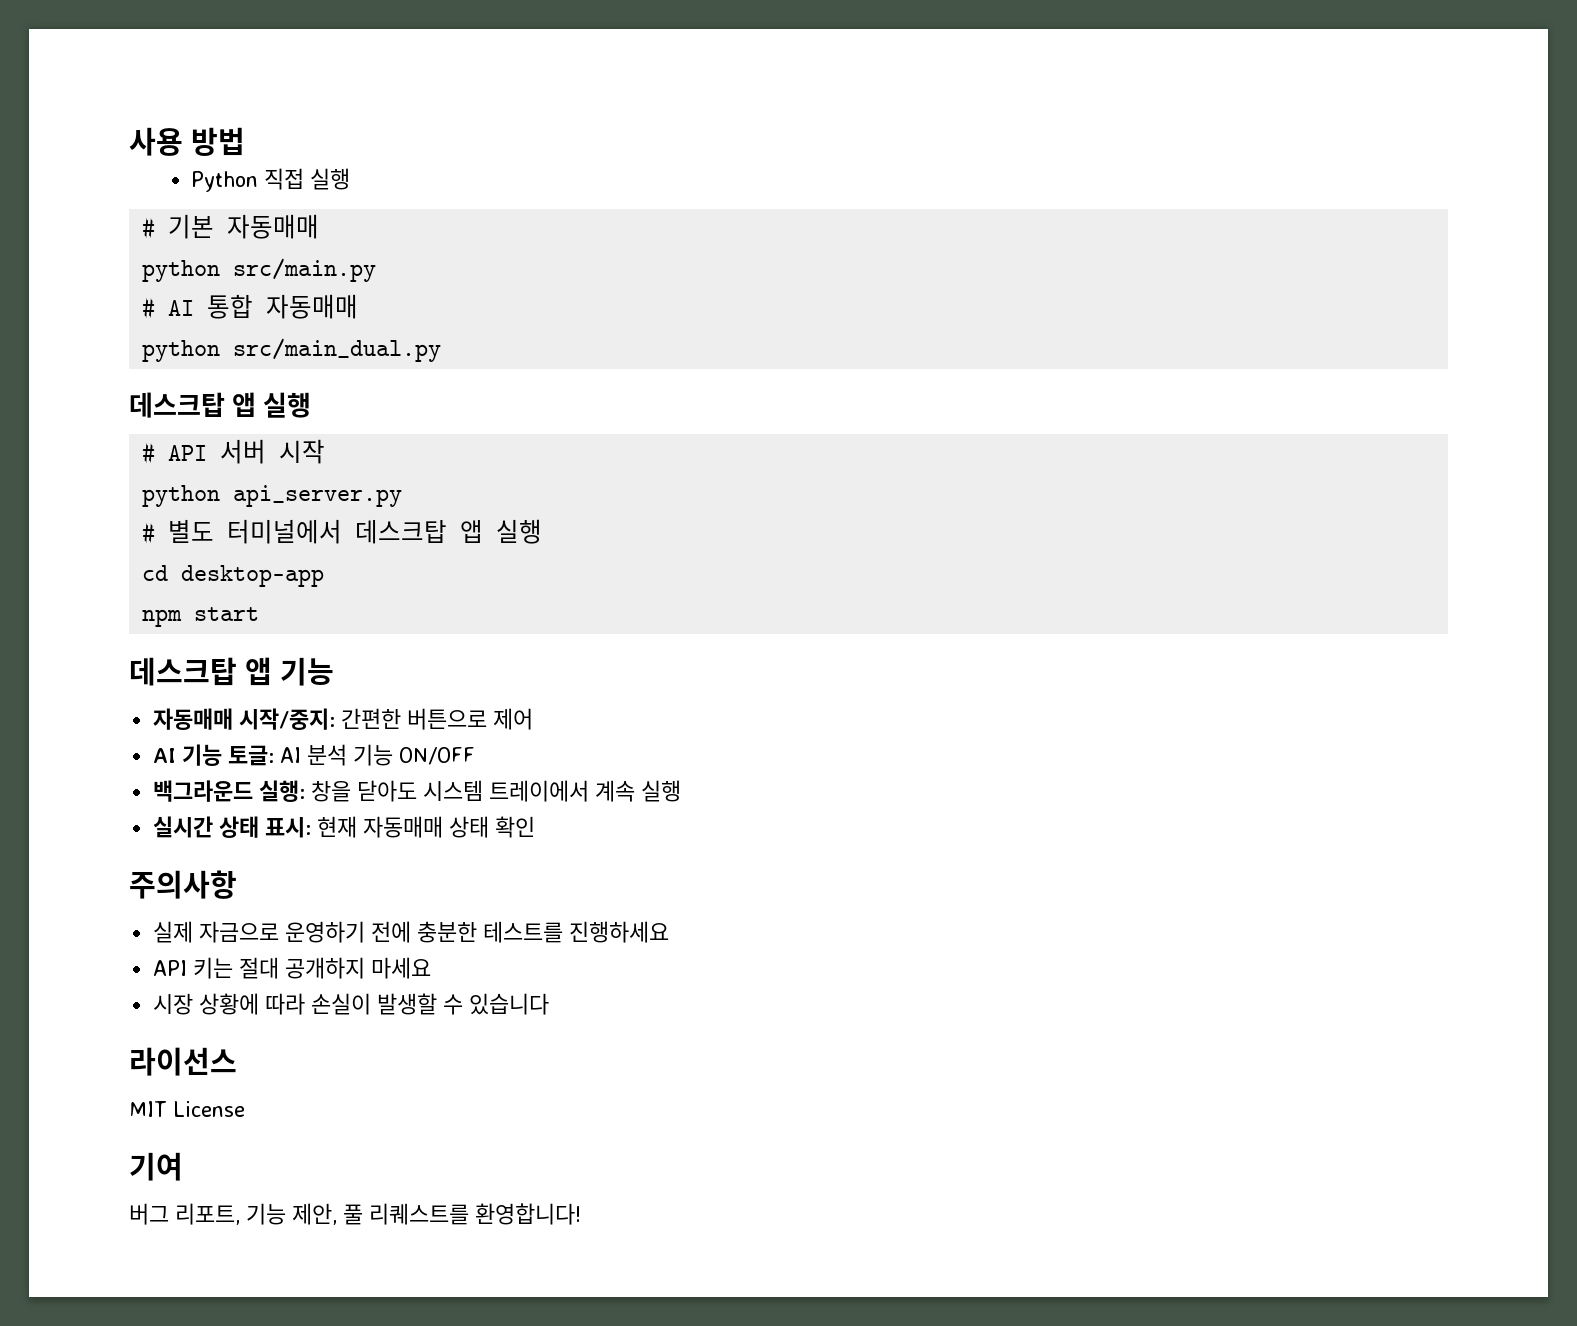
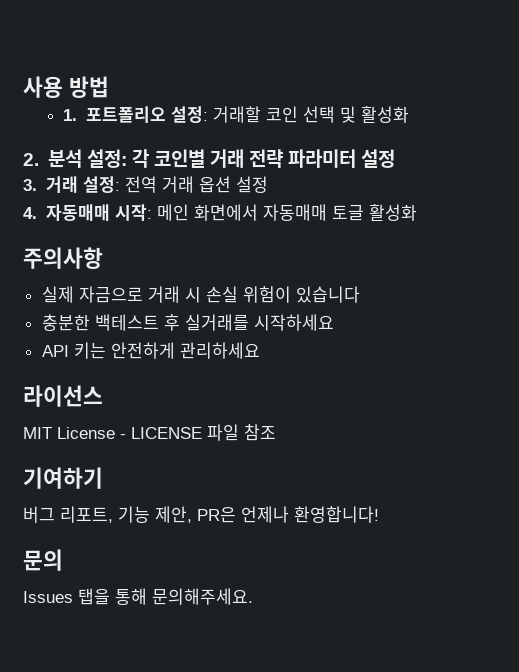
- Python 직접 실행
- # 기본 자동매매
- python src/main.py
- # AI 통합 자동매매
- python src/main_dual.py
- 데스크탑 앱 실행
- # API 서버 시작
- python api_server.py
- # 별도 터미널에서 데스크탑 앱 실행
- cd desktop-app
- npm start
- 데스크탑 앱 기능
- 자동매매 시작/중지: 간편한 버튼으로 제어
- AI 기능 토글: AI 분석 기능 ON/OFF
- 백그라운드 실행: 창을 닫아도 시스템 트레이에서 계속 실행
- 실시간 상태 표시: 현재 자동매매 상태 확인
+ 1. 포트폴리오 설정: 거래할 코인 선택 및 활성화
+ 2. 분석 설정: 각 코인별 거래 전략 파라미터 설정
+ 3. 거래 설정: 전역 거래 옵션 설정
+ 4. 자동매매 시작: 메인 화면에서 자동매매 토글 활성화
  주의사항
- 실제 자금으로 운영하기 전에 충분한 테스트를 진행하세요
- API 키는 절대 공개하지 마세요
- 시장 상황에 따라 손실이 발생할 수 있습니다
+ 실제 자금으로 거래 시 손실 위험이 있습니다
+ 충분한 백테스트 후 실거래를 시작하세요
+ API 키는 안전하게 관리하세요
  라이선스
- MIT License
- 기여
+ MIT License - LICENSE 파일 참조
+ 기여하기
- 버그 리포트, 기능 제안, 풀 리퀘스트를 환영합니다!
+ 버그 리포트, 기능 제안, PR은 언제나 환영합니다!
+ 문의
+ Issues 탭을 통해 문의해주세요.

